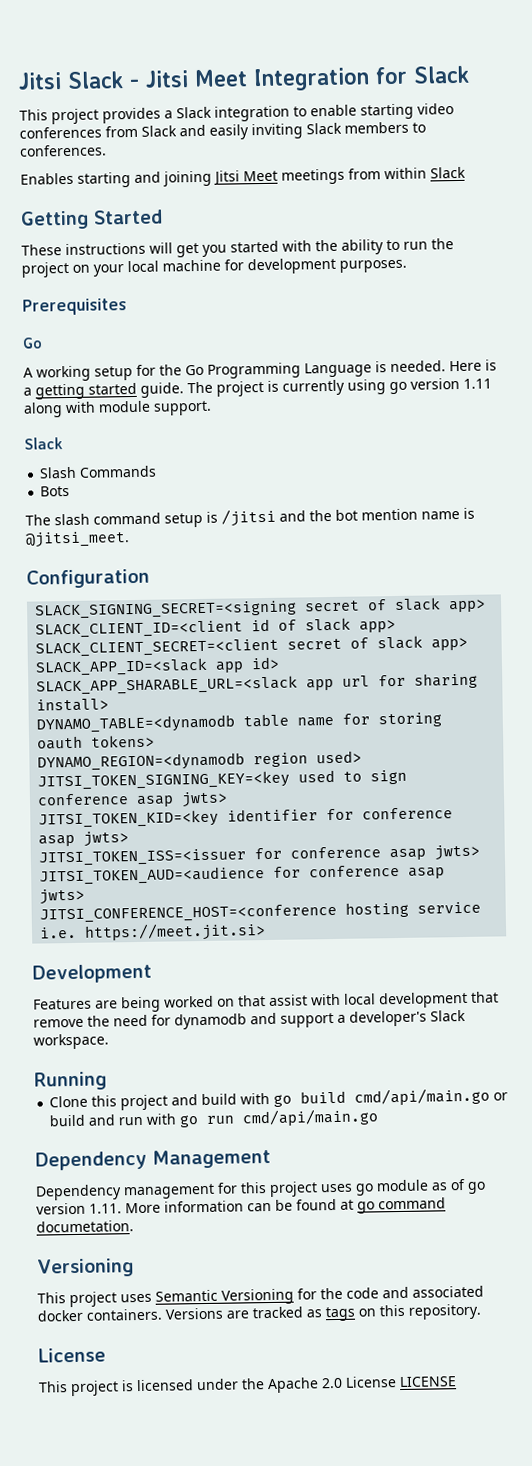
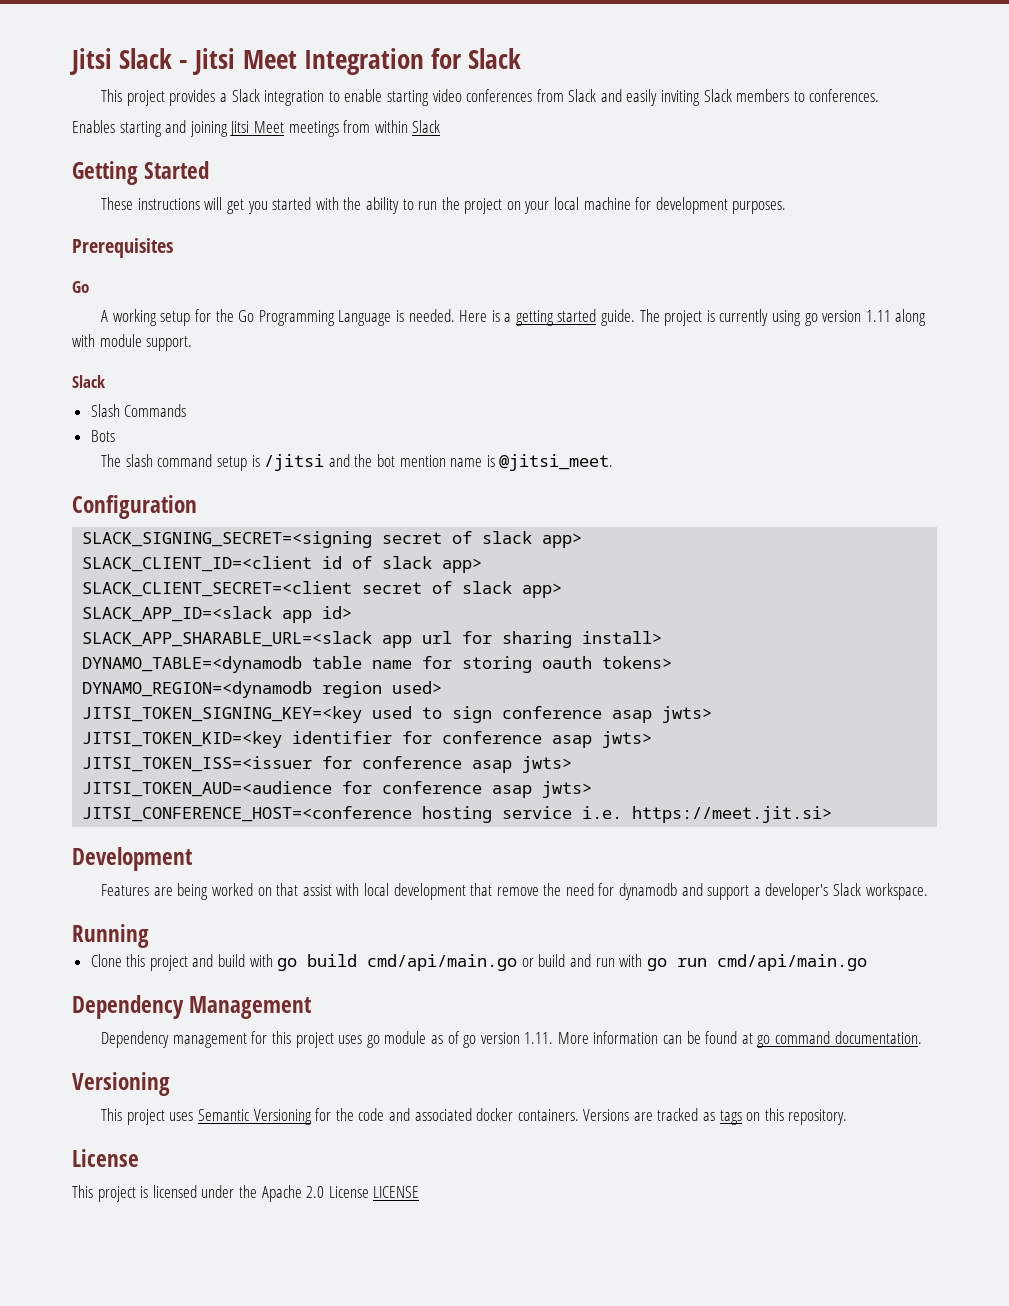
- Dependency management for this project uses go module as of go version 1.11. More information can be found at go command documetation.
+ Dependency management for this project uses go module as of go version 1.11. More information can be found at go command documentation.

